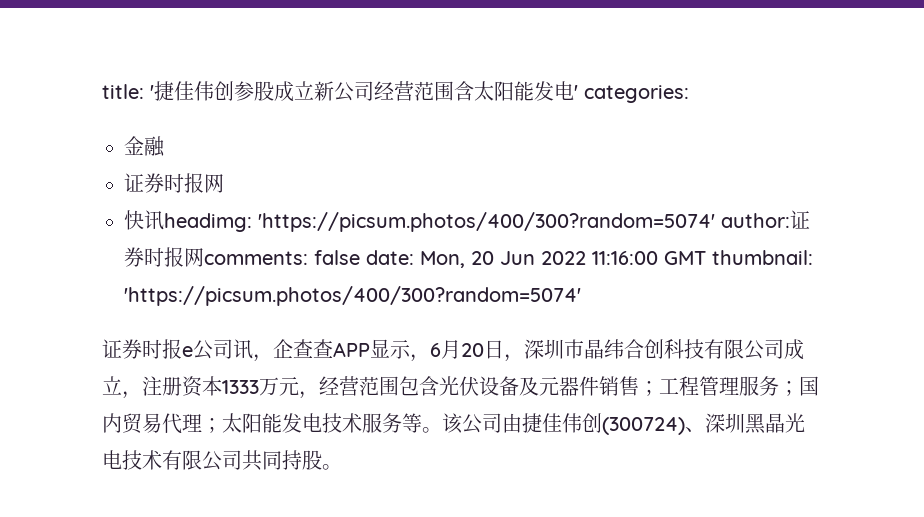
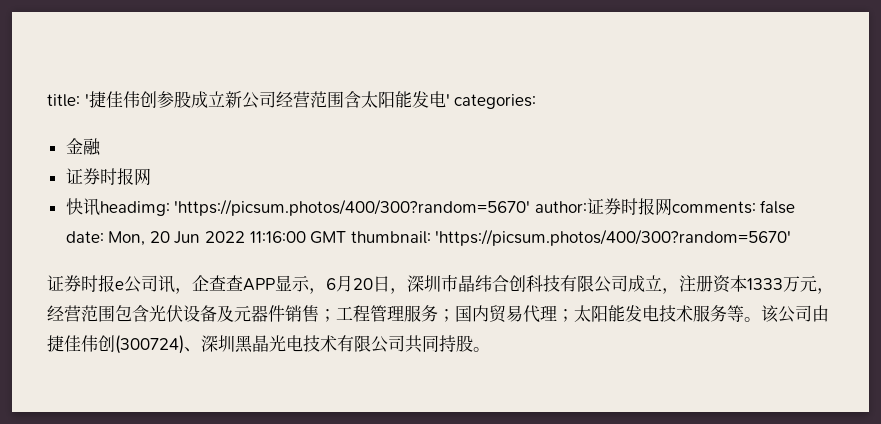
- 快讯headimg: 'https://picsum.photos/400/300?random=5074' author:证券时报网comments: false date: Mon, 20 Jun 2022 11:16:00 GMT thumbnail: 'https://picsum.photos/400/300?random=5074'
+ 快讯headimg: 'https://picsum.photos/400/300?random=5670' author:证券时报网comments: false date: Mon, 20 Jun 2022 11:16:00 GMT thumbnail: 'https://picsum.photos/400/300?random=5670'

